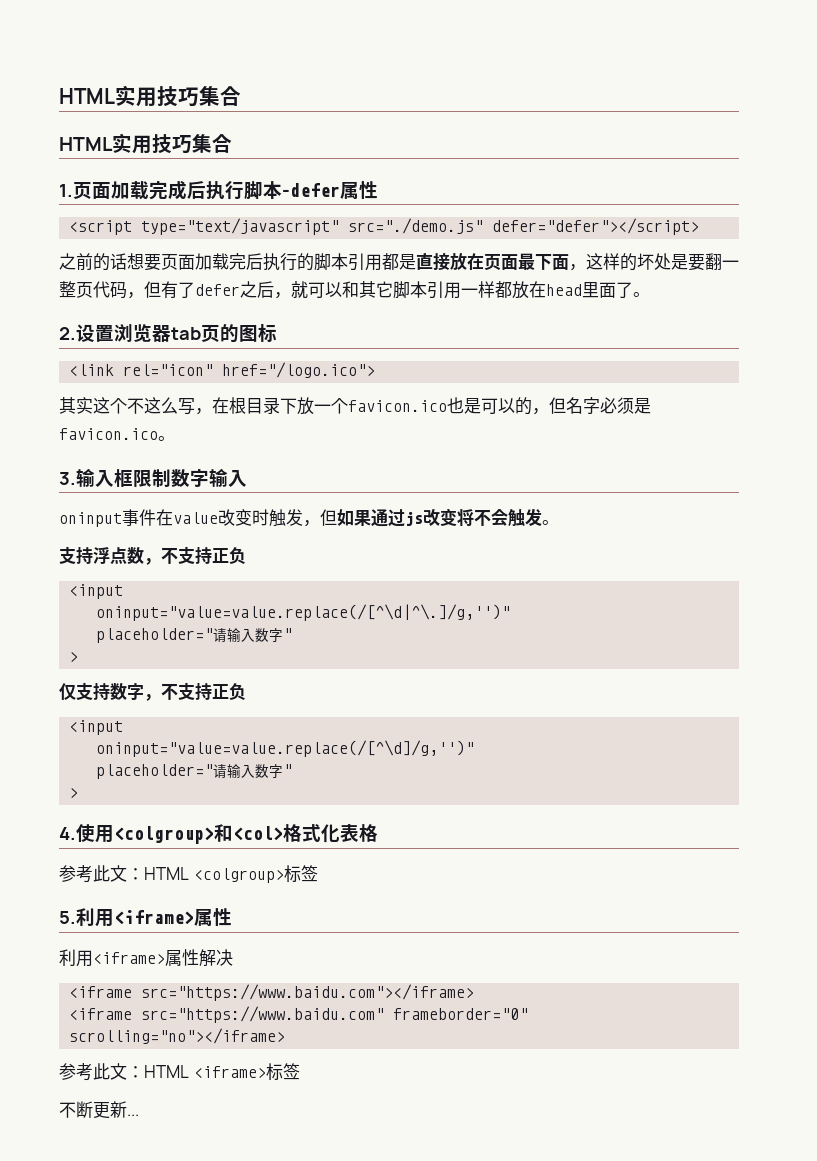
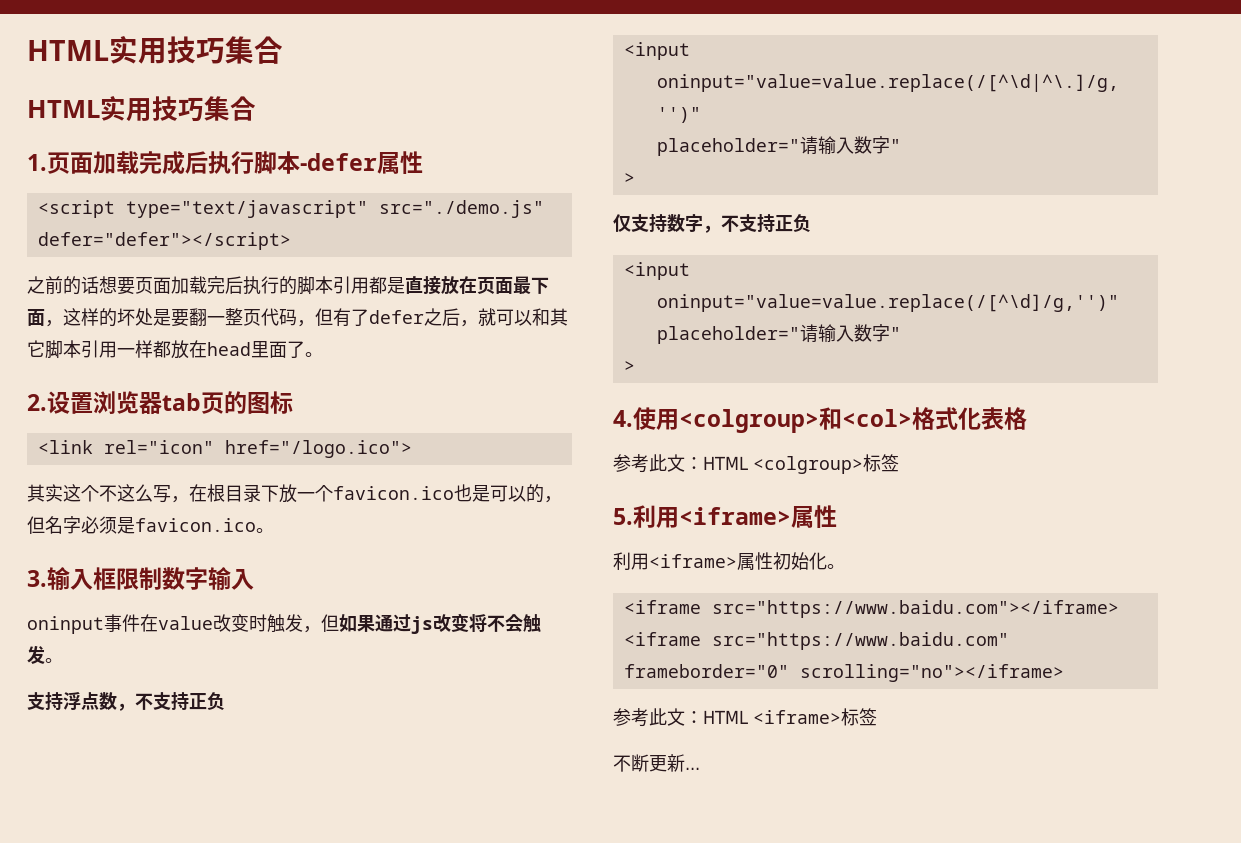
- 利用<iframe>属性解决
+ 利用<iframe>属性初始化。

